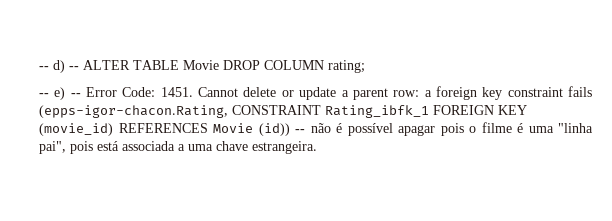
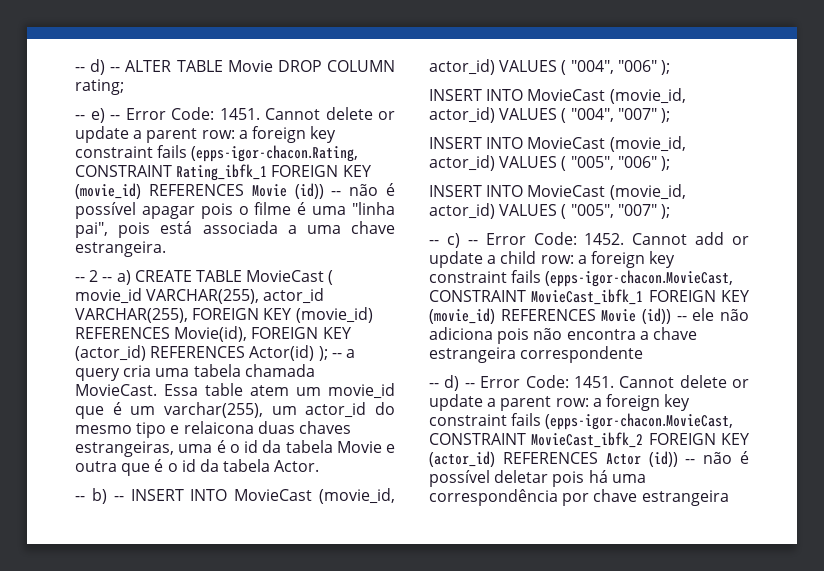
+ -- 2 -- a) CREATE TABLE MovieCast ( movie_id VARCHAR(255), actor_id VARCHAR(255), FOREIGN KEY (movie_id) REFERENCES Movie(id), FOREIGN KEY (actor_id) REFERENCES Actor(id) ); -- a query cria uma tabela chamada MovieCast. Essa table atem um movie_id que é um varchar(255), um actor_id do mesmo tipo e relaicona duas chaves estrangeiras, uma é o id da tabela Movie e outra que é o id da tabela Actor.
+ -- b) -- INSERT INTO MovieCast (movie_id, actor_id) VALUES ( "004", "006" );
+ INSERT INTO MovieCast (movie_id, actor_id) VALUES ( "004", "007" );
+ INSERT INTO MovieCast (movie_id, actor_id) VALUES ( "005", "006" );
+ INSERT INTO MovieCast (movie_id, actor_id) VALUES ( "005", "007" );
+ -- c) -- Error Code: 1452. Cannot add or update a child row: a foreign key constraint fails (epps-igor-chacon.MovieCast, CONSTRAINT MovieCast_ibfk_1 FOREIGN KEY (movie_id) REFERENCES Movie (id)) -- ele não adiciona pois não encontra a chave estrangeira correspondente
+ -- d) -- Error Code: 1451. Cannot delete or update a parent row: a foreign key constraint fails (epps-igor-chacon.MovieCast, CONSTRAINT MovieCast_ibfk_2 FOREIGN KEY (actor_id) REFERENCES Actor (id)) -- não é possível deletar pois há uma correspondência por chave estrangeira

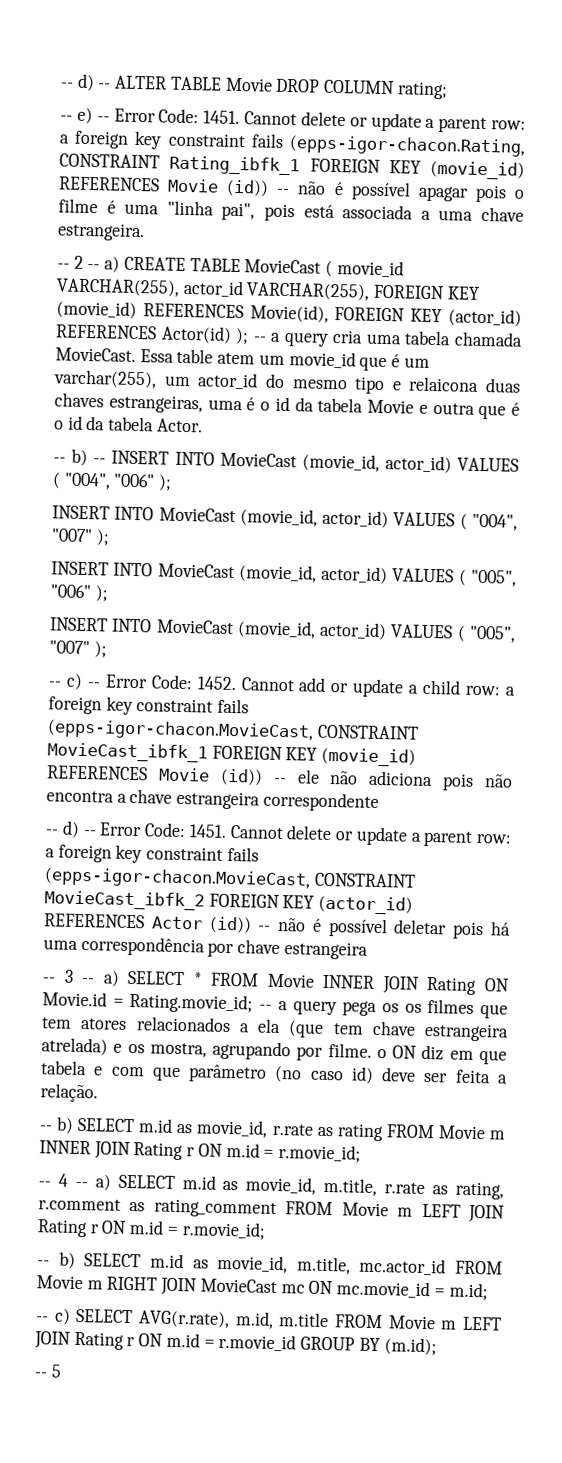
+ -- 3 -- a) SELECT * FROM Movie INNER JOIN Rating ON Movie.id = Rating.movie_id; -- a query pega os os filmes que tem atores relacionados a ela (que tem chave estrangeira atrelada) e os mostra, agrupando por filme. o ON diz em que tabela e com que parâmetro (no caso id) deve ser feita a relação.
+ -- b) SELECT m.id as movie_id, r.rate as rating FROM Movie m INNER JOIN Rating r ON m.id = r.movie_id;
+ -- 4 -- a) SELECT m.id as movie_id, m.title, r.rate as rating, r.comment as rating_comment FROM Movie m LEFT JOIN Rating r ON m.id = r.movie_id;
+ -- b) SELECT m.id as movie_id, m.title, mc.actor_id FROM Movie m RIGHT JOIN MovieCast mc ON mc.movie_id = m.id;
+ -- c) SELECT AVG(r.rate), m.id, m.title FROM Movie m LEFT JOIN Rating r ON m.id = r.movie_id GROUP BY (m.id);
+ -- 5

